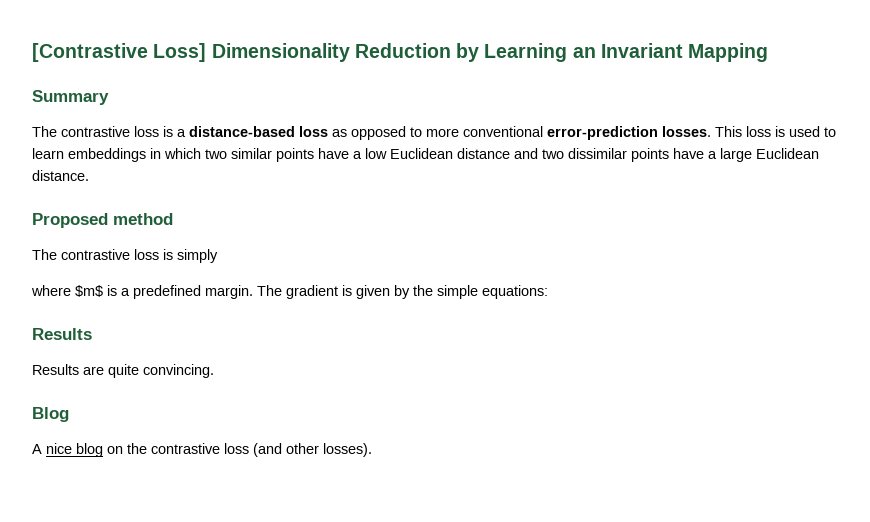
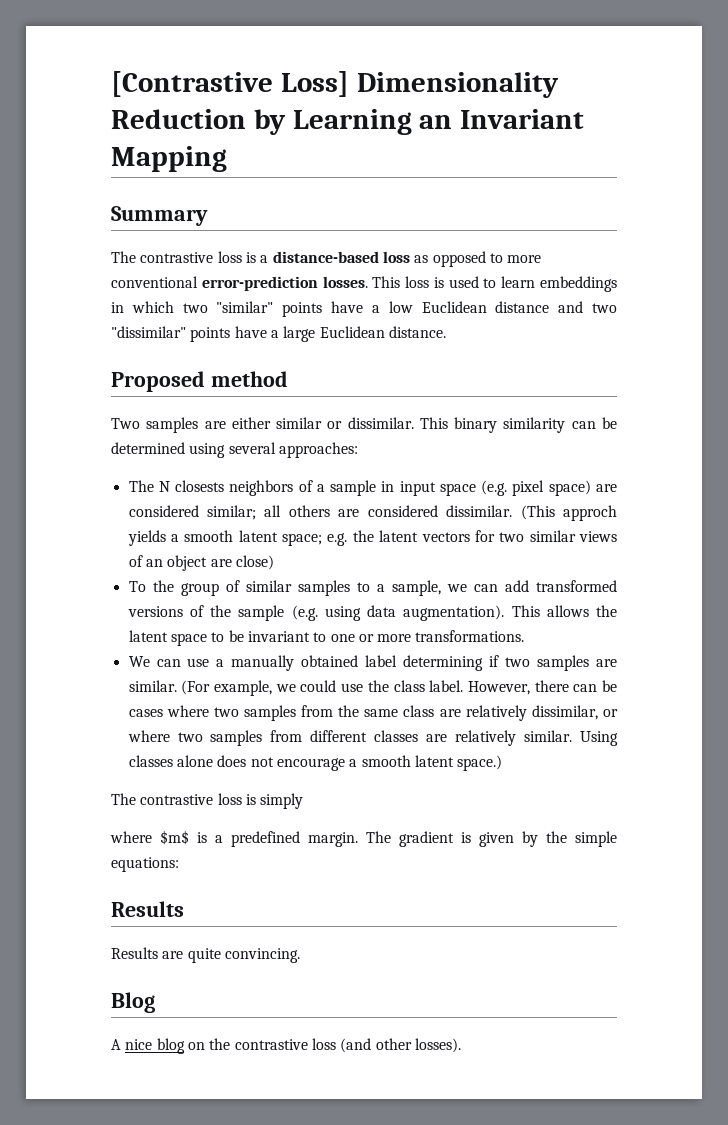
- This loss is used to learn embeddings in which two similar points have a low Euclidean distance and two dissimilar points have a large Euclidean distance.
+ This loss is used to learn embeddings in which two "similar" points have a low Euclidean distance and two "dissimilar" points have a large Euclidean distance.
+ Two samples are either similar or dissimilar. This binary similarity can be determined using several approaches:
+ The N closests neighbors of a sample in input space (e.g. pixel space) are considered similar; all others are considered dissimilar. (This approch yields a smooth latent space; e.g. the latent vectors for two similar views of an object are close)
+ To the group of similar samples to a sample, we can add transformed versions of the sample (e.g. using data augmentation). This allows the latent space to be invariant to one or more transformations.
+ We can use a manually obtained label determining if two samples are similar. (For example, we could use the class label. However, there can be cases where two samples from the same class are relatively dissimilar, or where two samples from different classes are relatively similar. Using classes alone does not encourage a smooth latent space.)

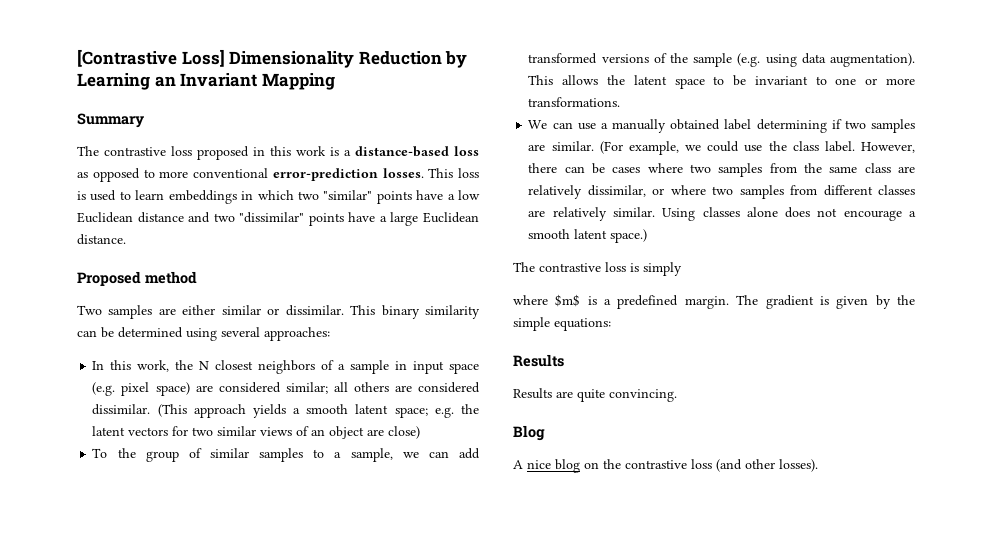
- The contrastive loss is a distance-based loss as opposed to more conventional error-prediction losses.
+ The contrastive loss proposed in this work is a distance-based loss as opposed to more conventional error-prediction losses.
- The N closests neighbors of a sample in input space (e.g. pixel space) are considered similar; all others are considered dissimilar.
+ In this work, the N closest neighbors of a sample in input space (e.g. pixel space) are considered similar; all others are considered dissimilar.
- (This approch yields a smooth latent space; e.g. the latent vectors for two similar views of an object are close)
+ (This approach yields a smooth latent space; e.g. the latent vectors for two similar views of an object are close)

